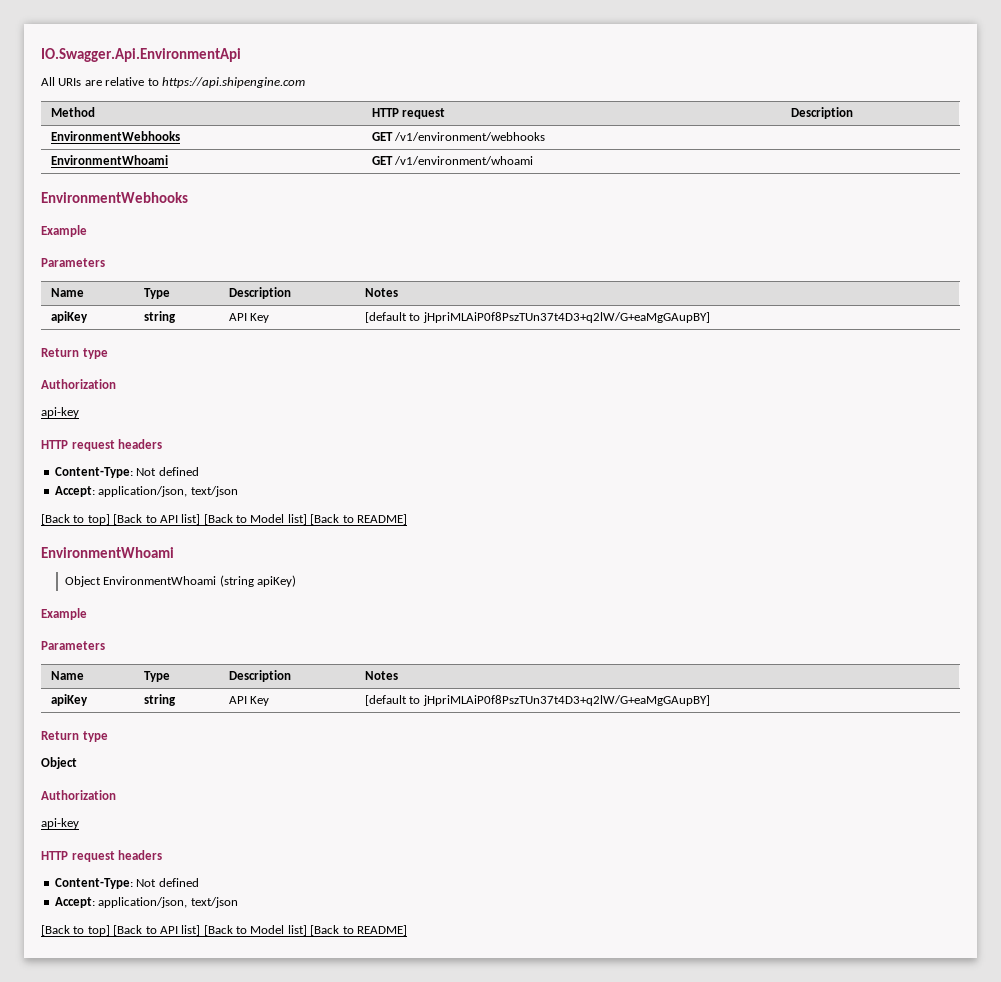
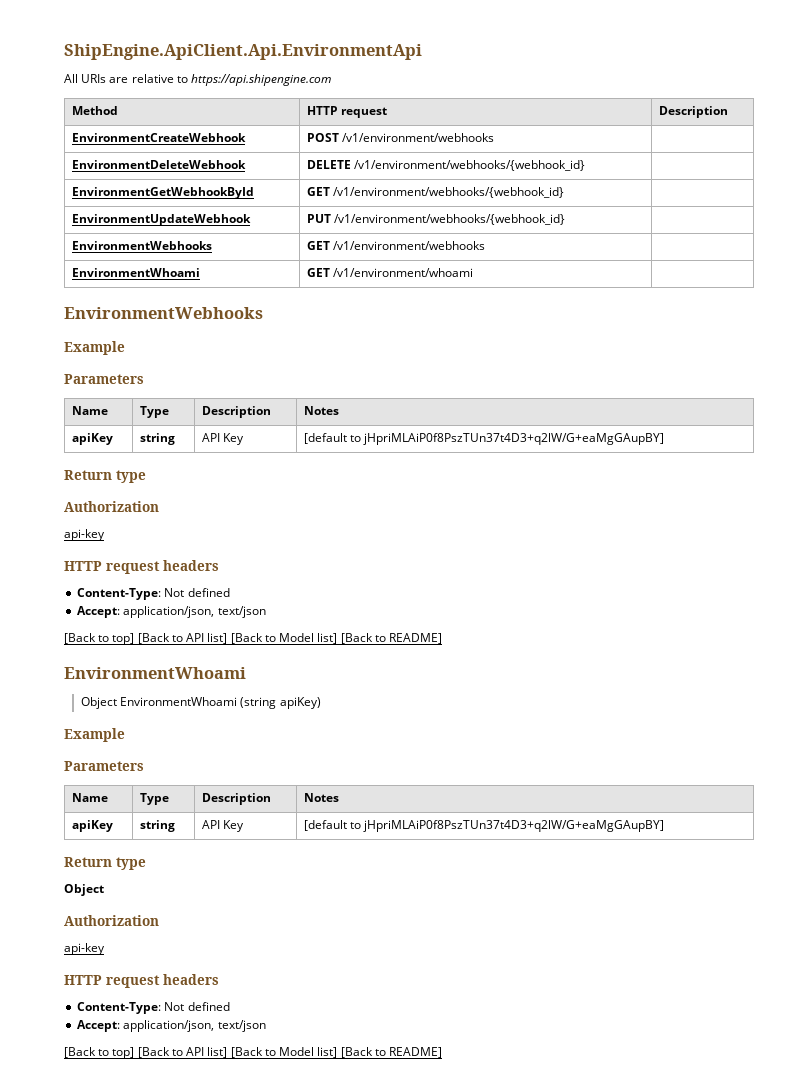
- IO.Swagger.Api.EnvironmentApi
+ ShipEngine.ApiClient.Api.EnvironmentApi
+ EnvironmentCreateWebhook | POST /v1/environment/webhooks |
+ EnvironmentDeleteWebhook | DELETE /v1/environment/webhooks/{webhook_id} |
+ EnvironmentGetWebhookById | GET /v1/environment/webhooks/{webhook_id} |
+ EnvironmentUpdateWebhook | PUT /v1/environment/webhooks/{webhook_id} |

